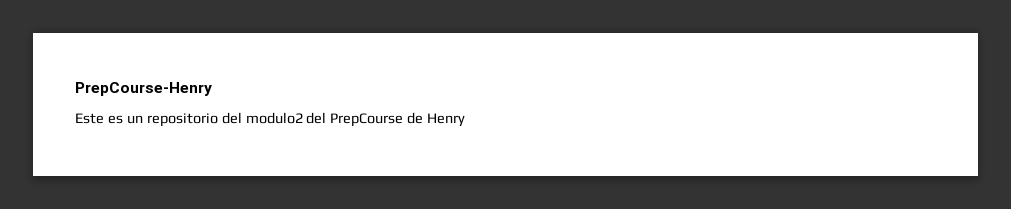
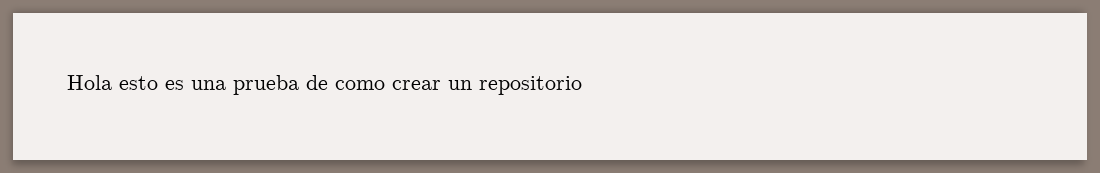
- PrepCourse-Henry
- Este es un repositorio del modulo2 del PrepCourse de Henry
+ Hola esto es una prueba de como crear un repositorio

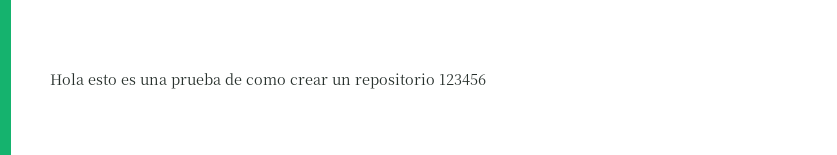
- Hola esto es una prueba de como crear un repositorio
+ Hola esto es una prueba de como crear un repositorio 123456

